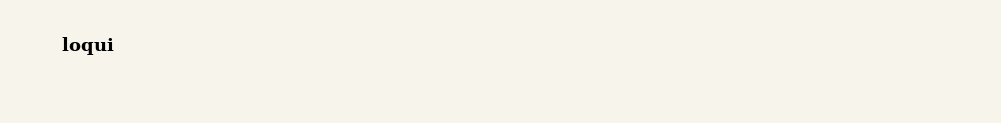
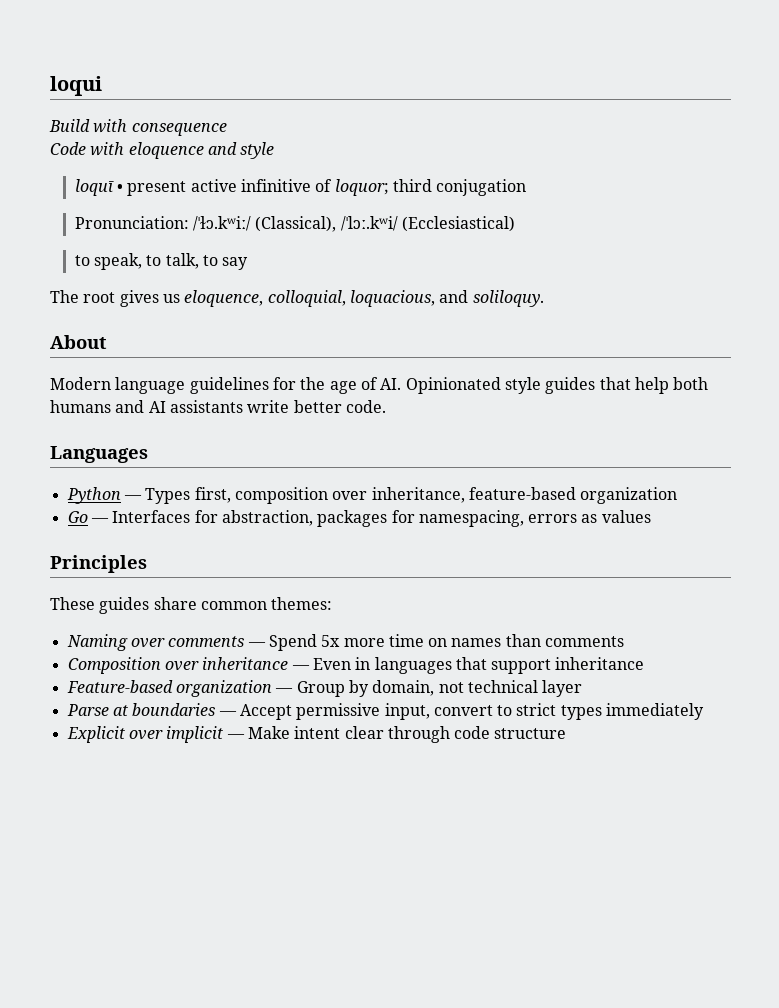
+ Build with consequence
+ Code with eloquence and style
+ loquī • present active infinitive of loquor; third conjugation
+ Pronunciation: /ˈɫɔ.kʷiː/ (Classical), /ˈlɔː.kʷi/ (Ecclesiastical)
+ to speak, to talk, to say
+ The root gives us eloquence, colloquial, loquacious, and soliloquy.
+ About
+ Modern language guidelines for the age of AI. Opinionated style guides that help both humans and AI assistants write better code.
+ Languages
+ Python — Types first, composition over inheritance, feature-based organization
+ Go — Interfaces for abstraction, packages for namespacing, errors as values
+ Principles
+ These guides share common themes:
+ Naming over comments — Spend 5x more time on names than comments
+ Composition over inheritance — Even in languages that support inheritance
+ Feature-based organization — Group by domain, not technical layer
+ Parse at boundaries — Accept permissive input, convert to strict types immediately
+ Explicit over implicit — Make intent clear through code structure

